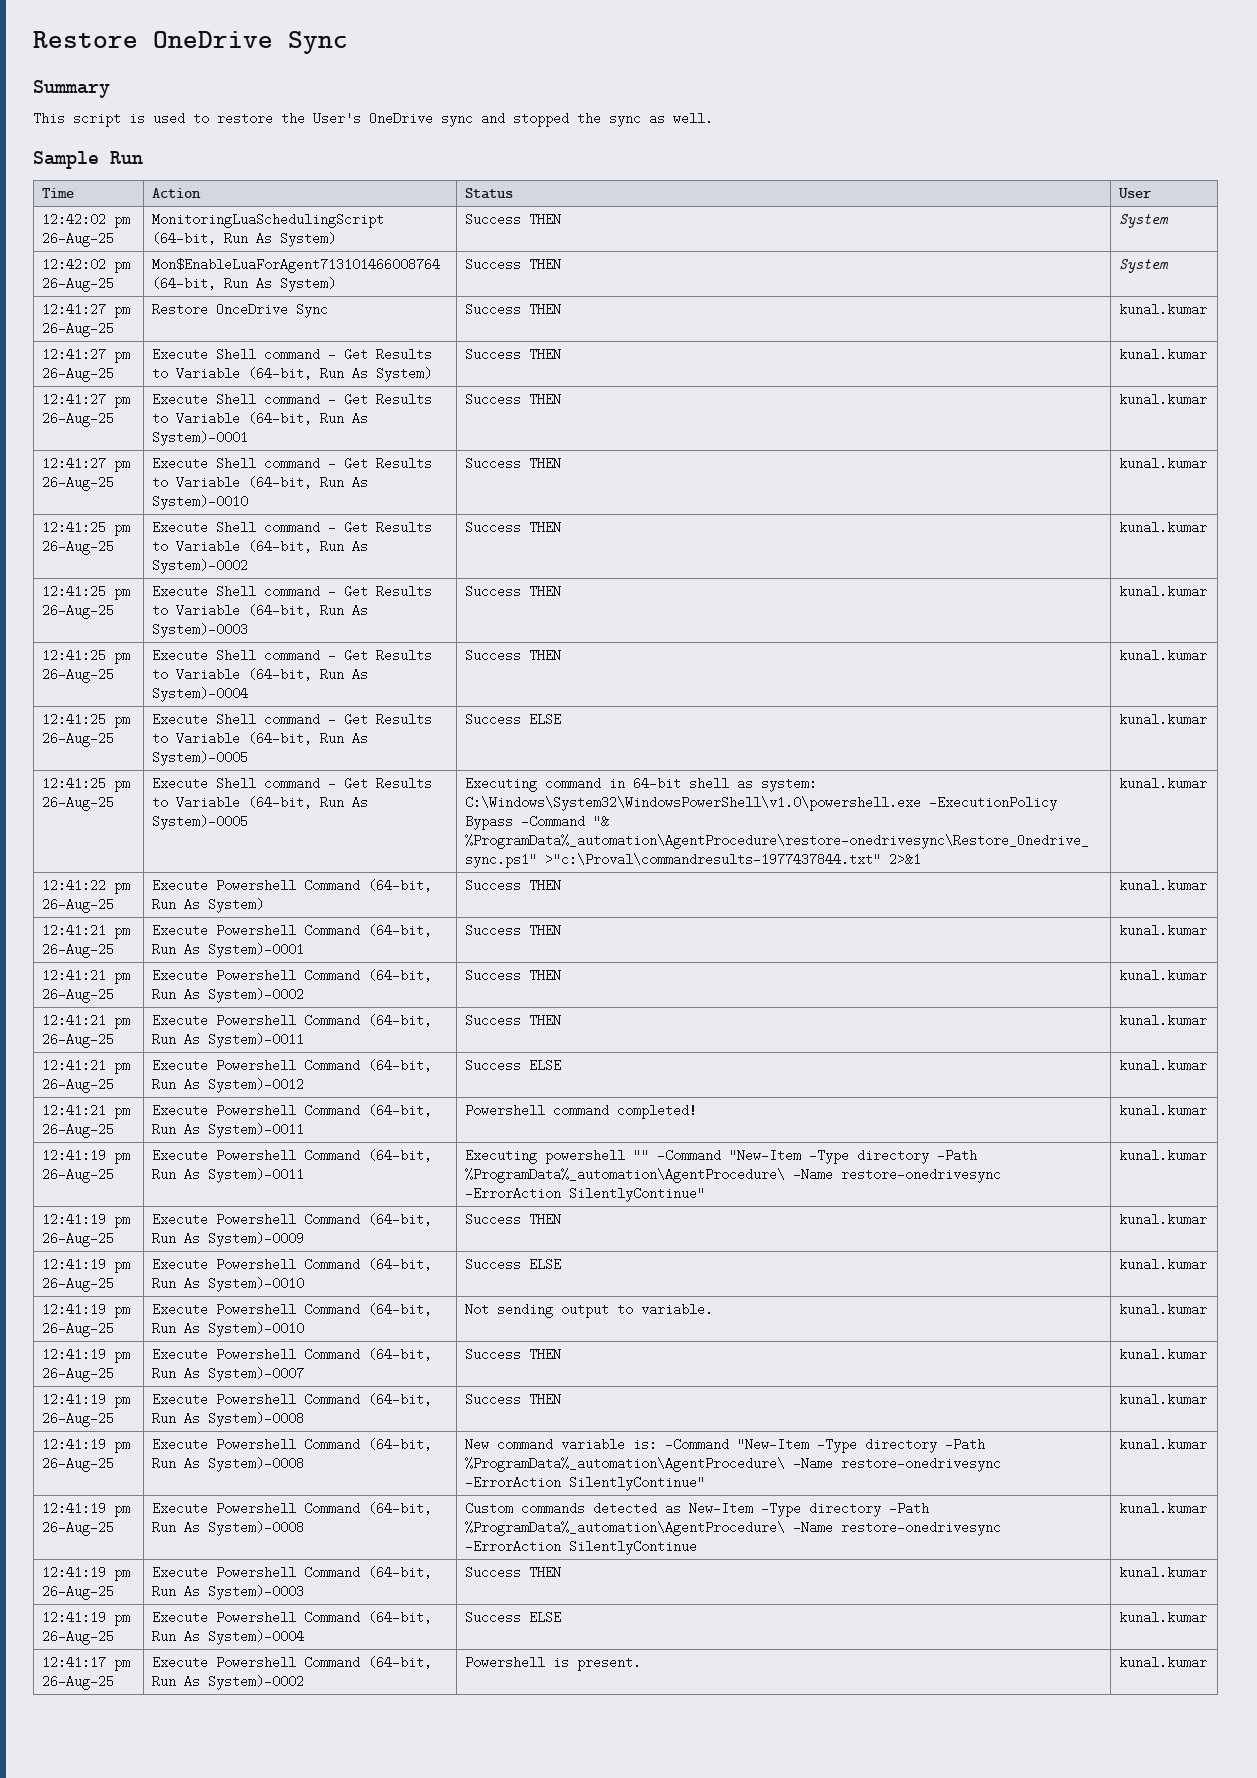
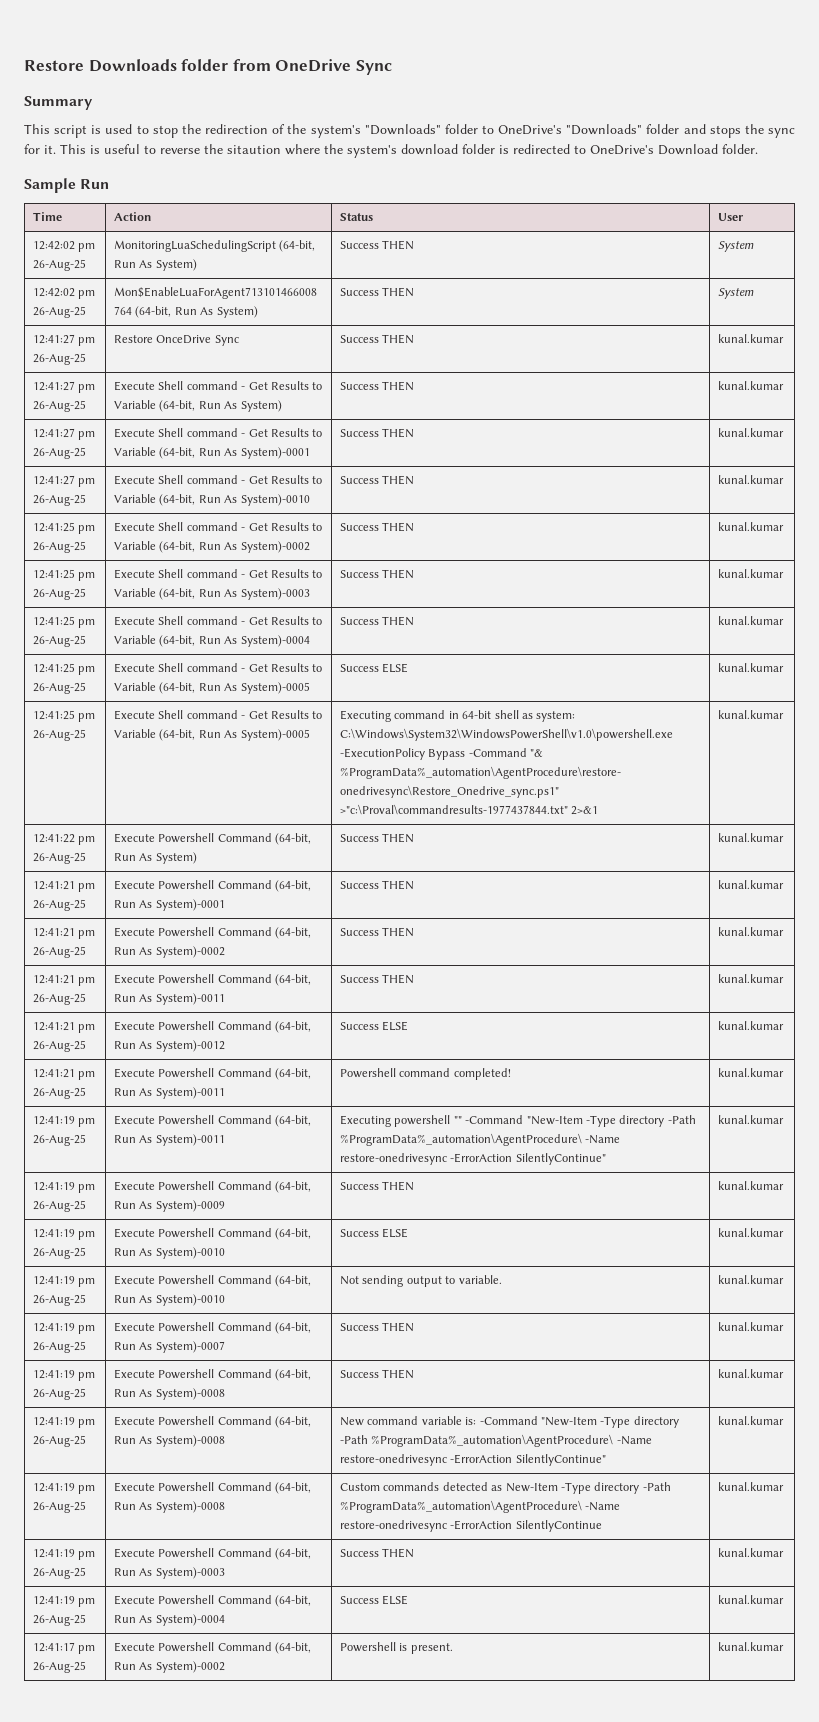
- Restore OneDrive Sync
+ Restore Downloads folder from OneDrive Sync
- This script is used to restore the User's OneDrive sync and stopped the sync as well.
+ This script is used to stop the redirection of the system's "Downloads" folder to OneDrive's "Downloads" folder and stops the sync for it. This is useful to reverse the sitaution where the system's download folder is redirected to OneDrive's Download folder.

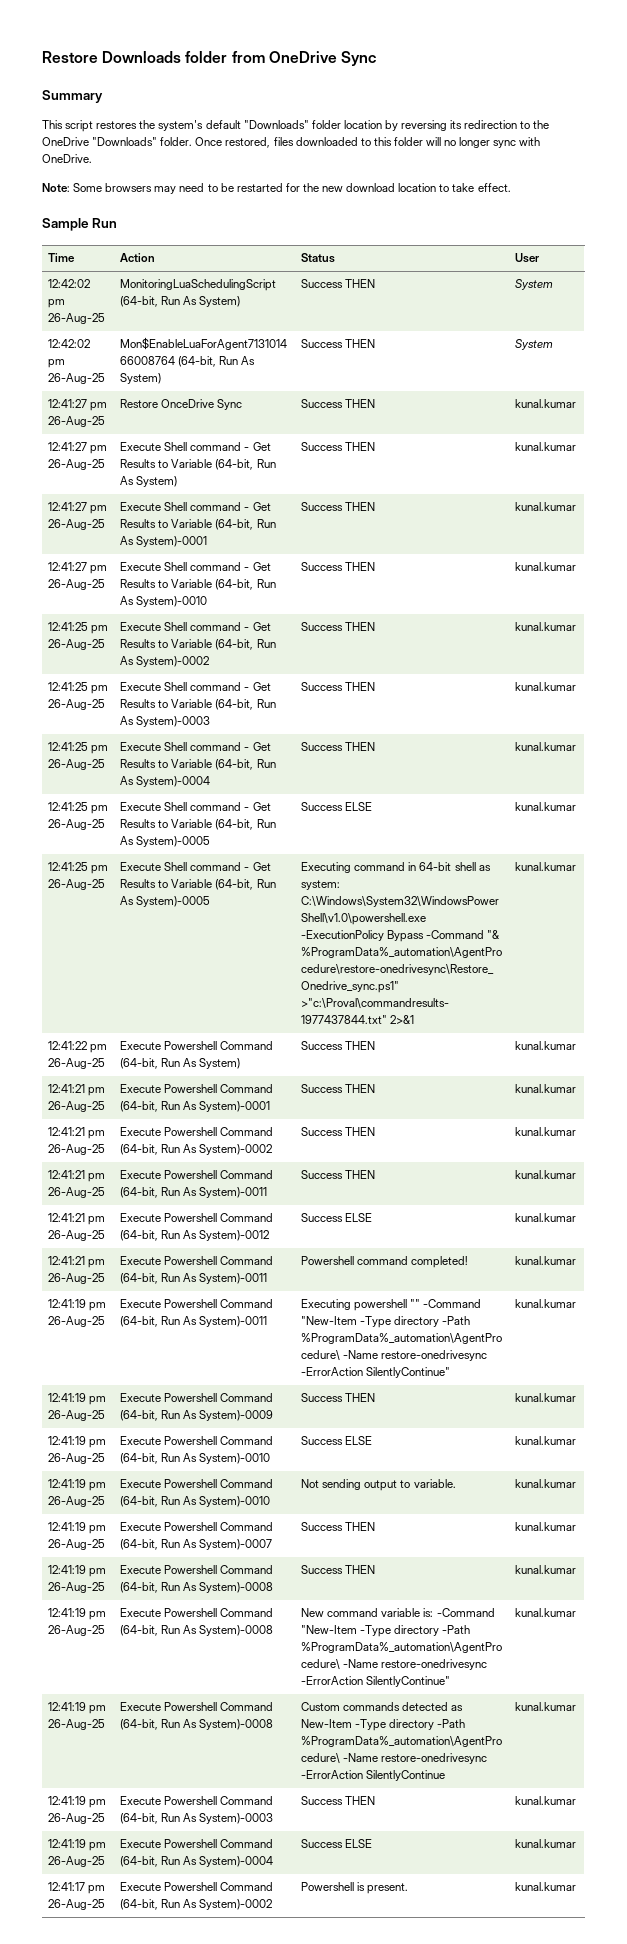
- This script is used to stop the redirection of the system's "Downloads" folder to OneDrive's "Downloads" folder and stops the sync for it. This is useful to reverse the sitaution where the system's download folder is redirected to OneDrive's Download folder.
+ This script restores the system's default "Downloads" folder location by reversing its redirection to the OneDrive "Downloads" folder. Once restored, files downloaded to this folder will no longer sync with OneDrive.
+ Note: Some browsers may need to be restarted for the new download location to take effect.

